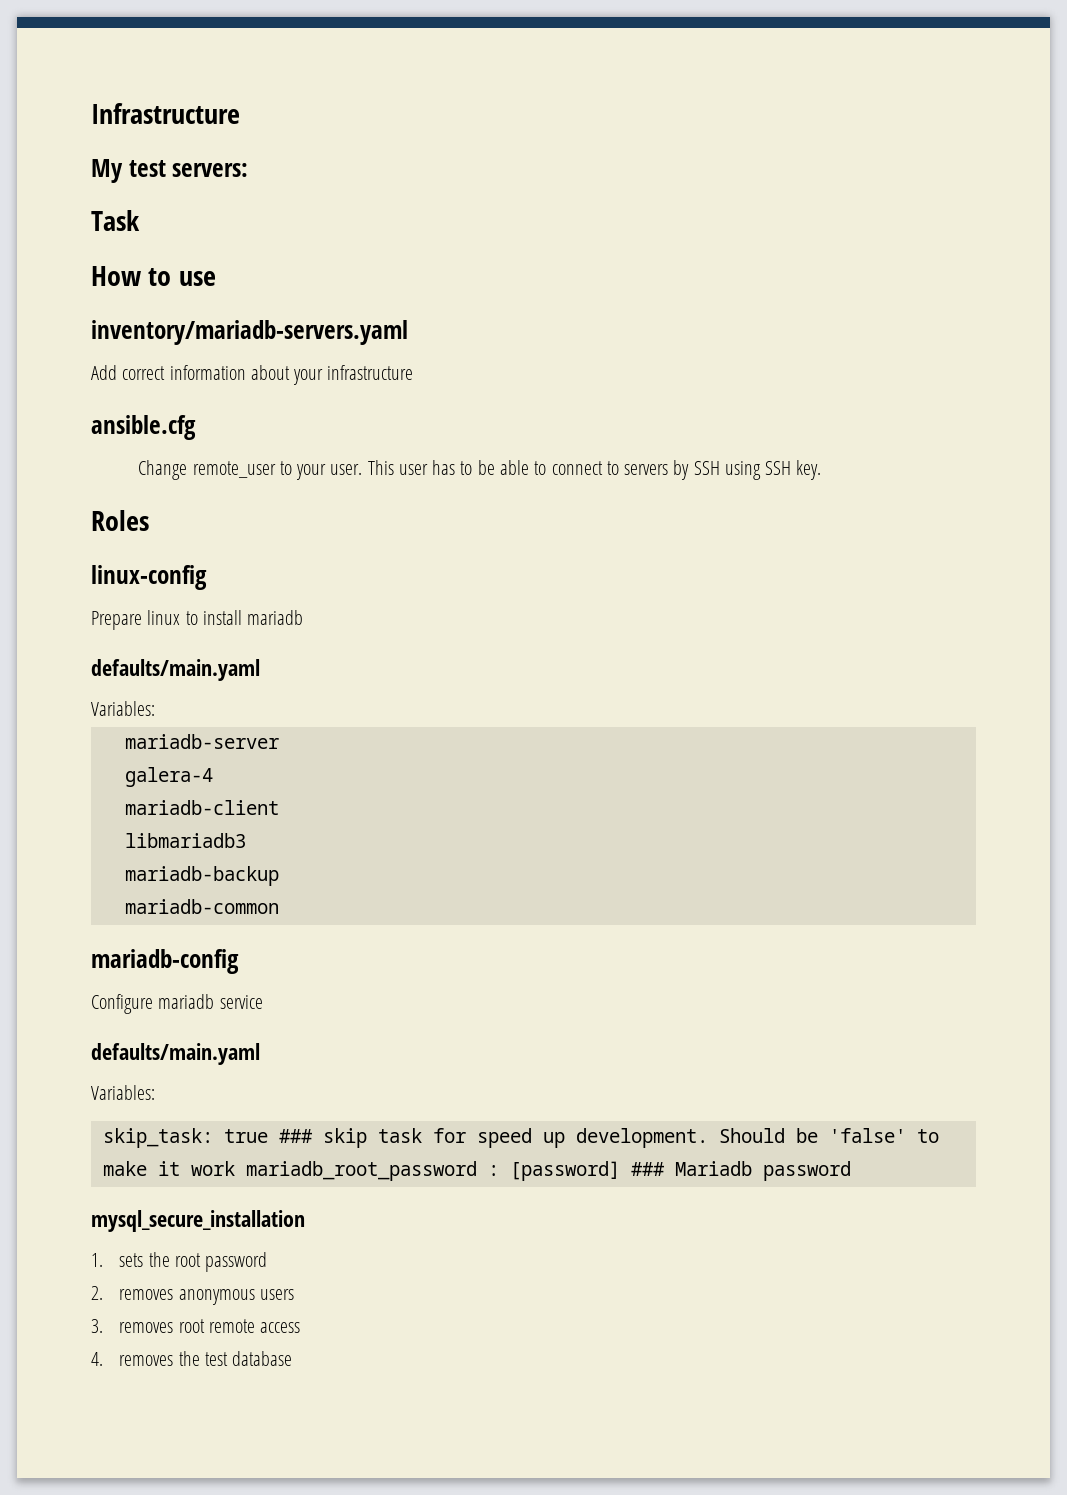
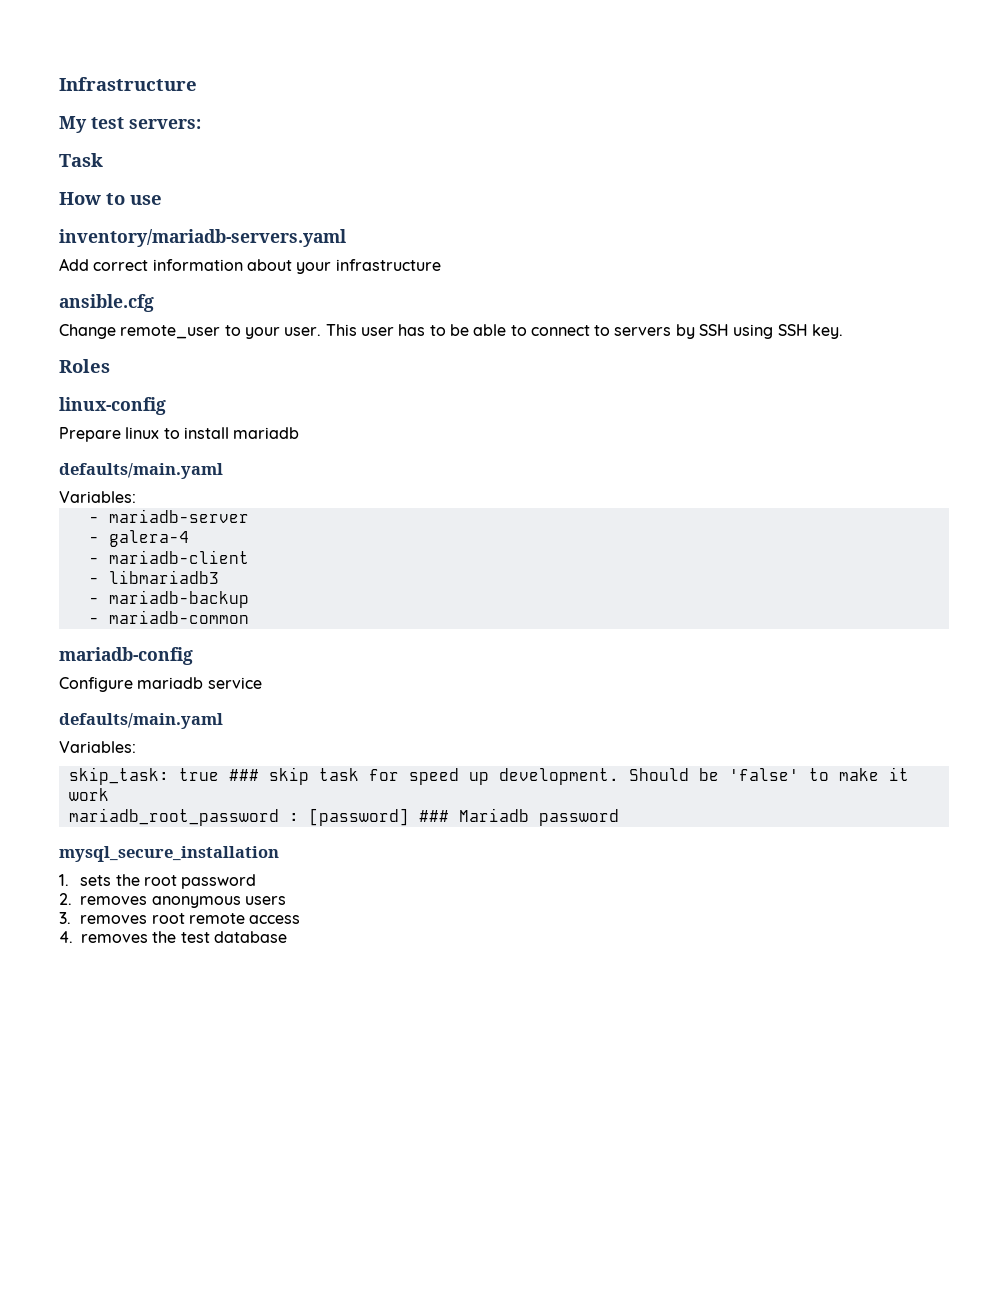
- mariadb-server
+ - mariadb-server
- galera-4
+ - galera-4
- mariadb-client
+ - mariadb-client
- libmariadb3
+ - libmariadb3
- mariadb-backup
+ - mariadb-backup
- mariadb-common
+ - mariadb-common
- Should be 'false' to make it work mariadb_root_password : [password] ### Mariadb password
+ Should be 'false' to make it work
+ mariadb_root_password : [password] ### Mariadb password

